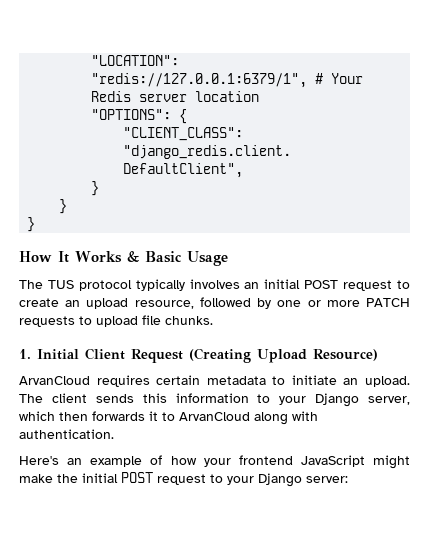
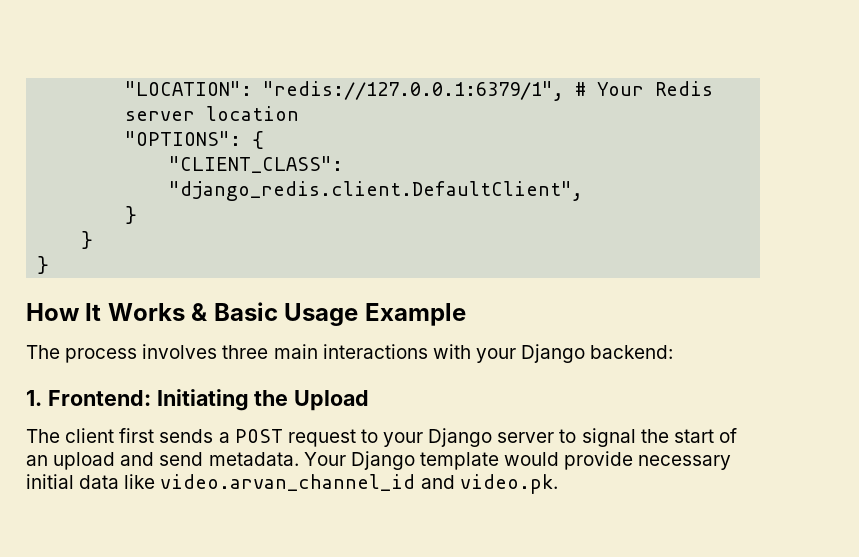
- How It Works & Basic Usage
- The TUS protocol typically involves an initial POST request to create an upload resource, followed by one or more PATCH requests to upload file chunks.
- 1. Initial Client Request (Creating Upload Resource)
- ArvanCloud requires certain metadata to initiate an upload. The client sends this information to your Django server, which then forwards it to ArvanCloud along with authentication.
- Here's an example of how your frontend JavaScript might make the initial POST request to your Django server:
+ How It Works & Basic Usage Example
+ The process involves three main interactions with your Django backend:
+ 1. Frontend: Initiating the Upload
+ The client first sends a POST request to your Django server to signal the start of an upload and send metadata. Your Django template would provide necessary initial data like video.arvan_channel_id and video.pk.

